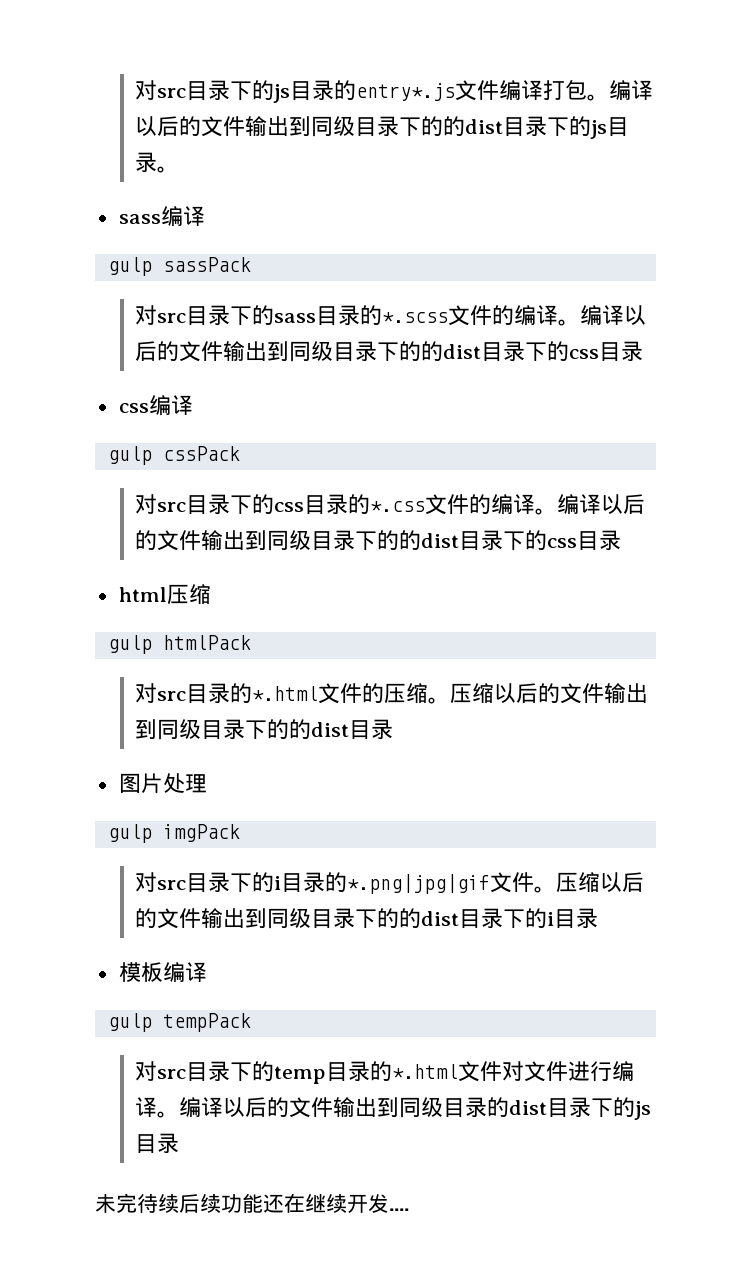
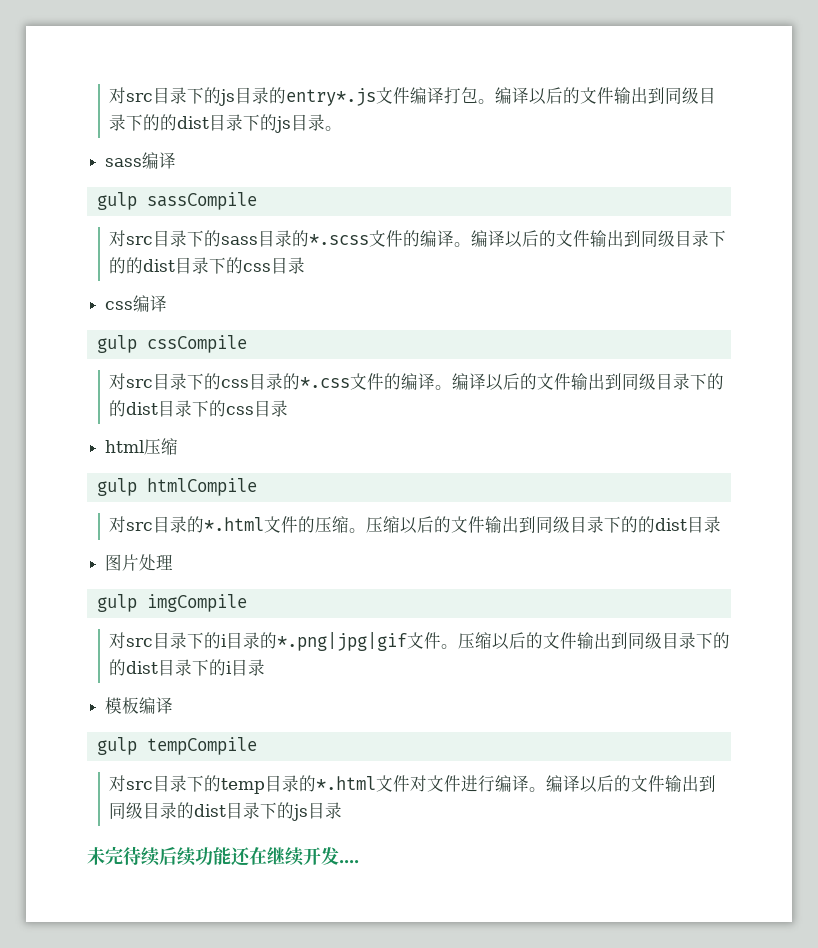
- gulp sassPack
+ gulp sassCompile
- gulp cssPack
+ gulp cssCompile
- gulp htmlPack
+ gulp htmlCompile
- gulp imgPack
+ gulp imgCompile
- gulp tempPack
+ gulp tempCompile

